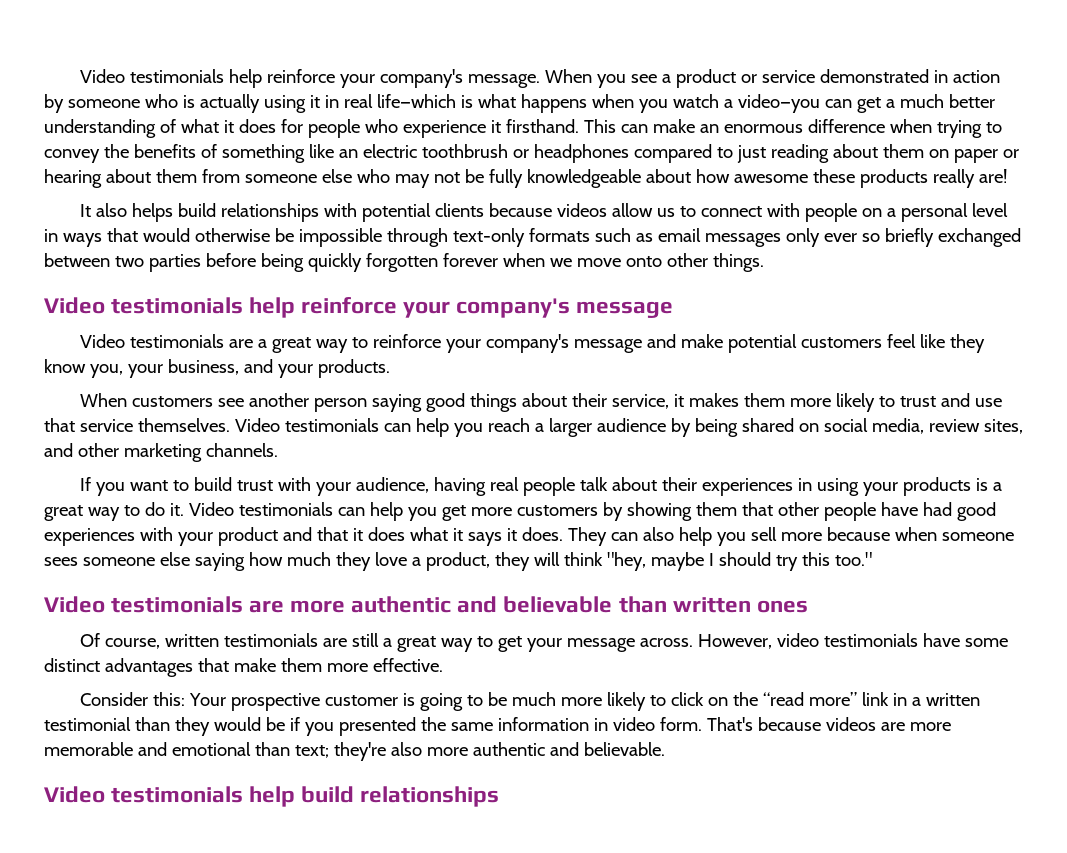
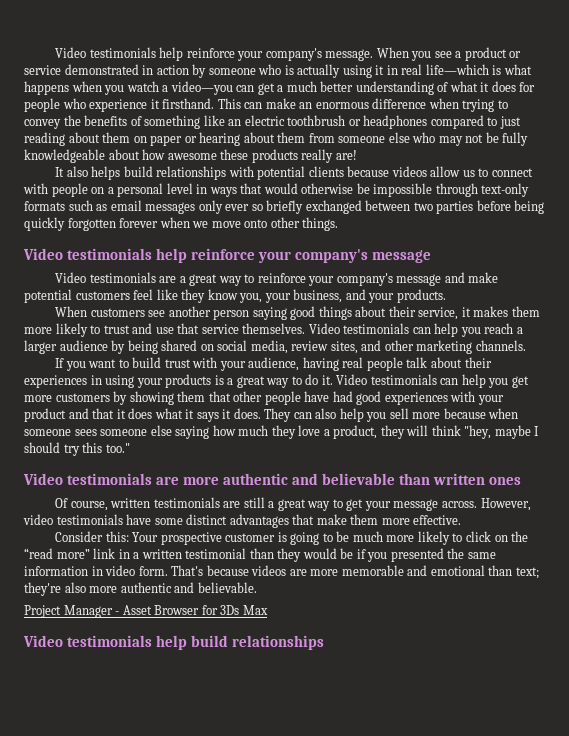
+ Project Manager - Asset Browser for 3Ds Max

